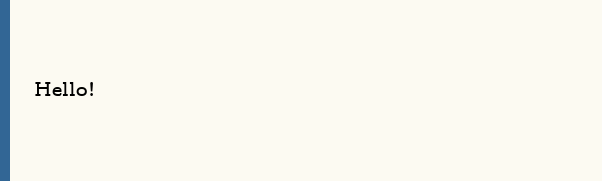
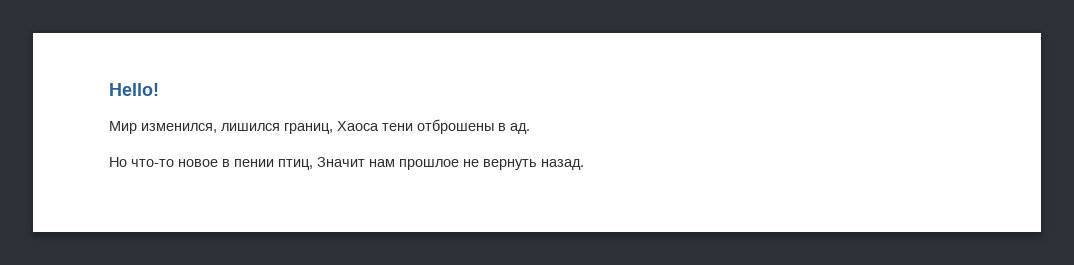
+ Мир изменился, лишился границ, Хаоса тени отброшены в ад.
+ Но что-то новое в пении птиц, Значит нам прошлое не вернуть назад.

